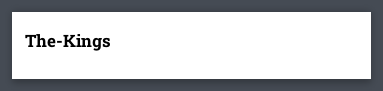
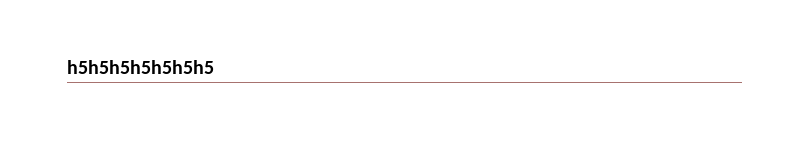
- The-Kings
+ h5h5h5h5h5h5h5

